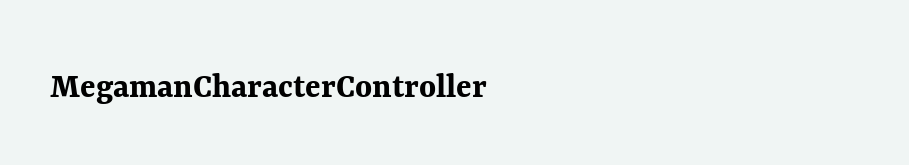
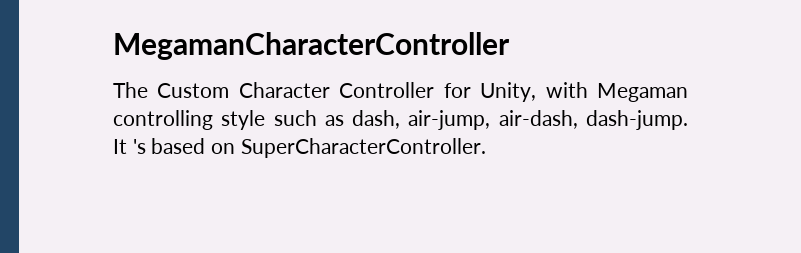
+ The Custom Character Controller for Unity, with Megaman controlling style such as dash, air-jump, air-dash, dash-jump. It 's based on SuperCharacterController.

